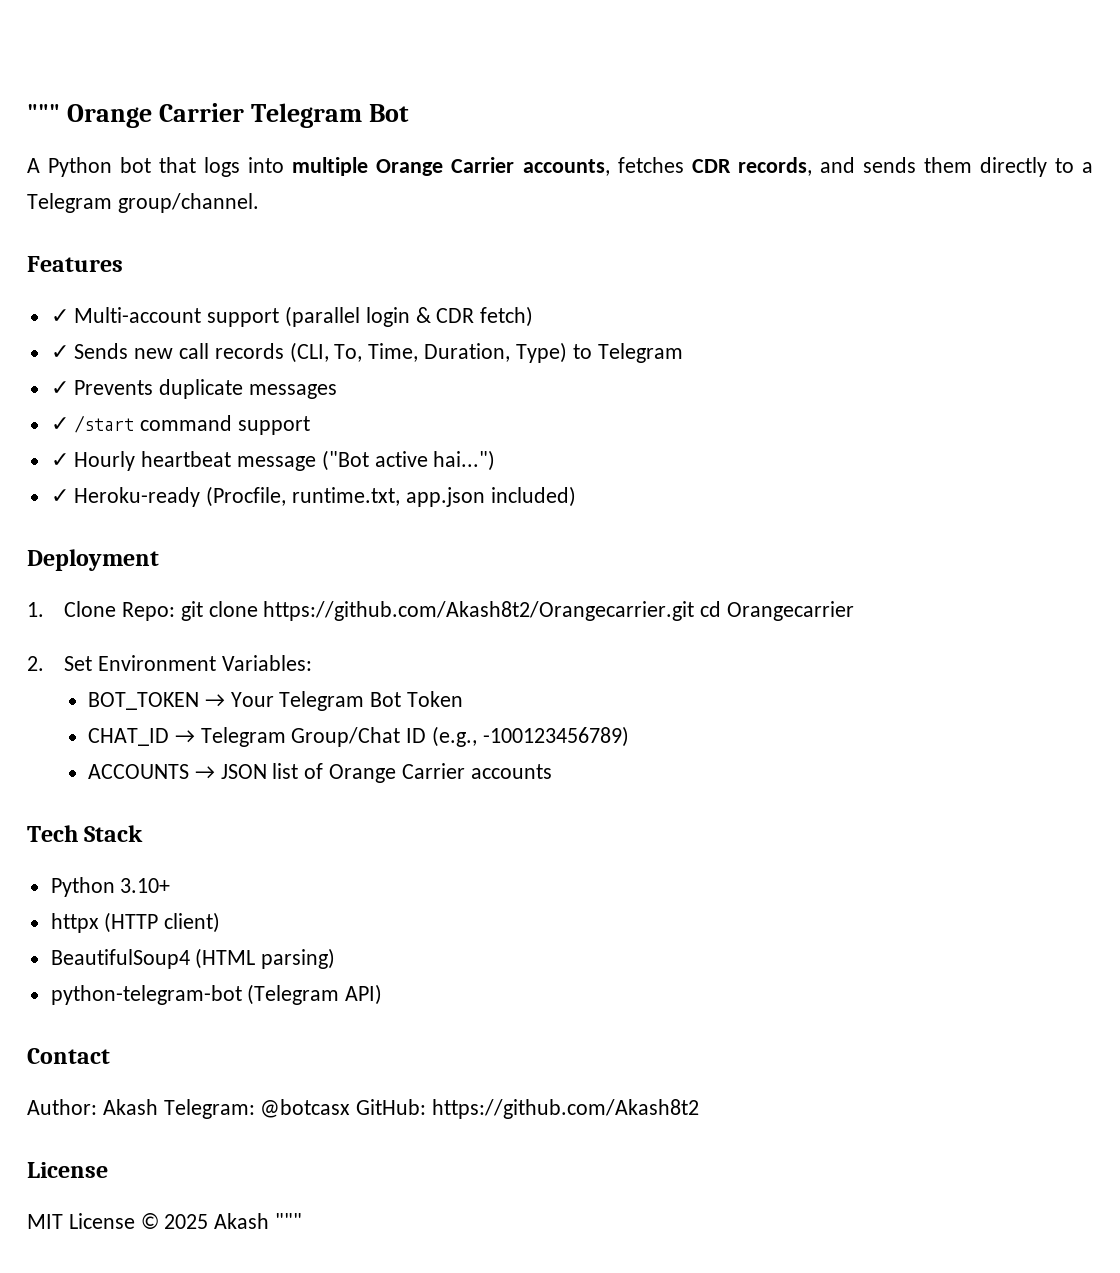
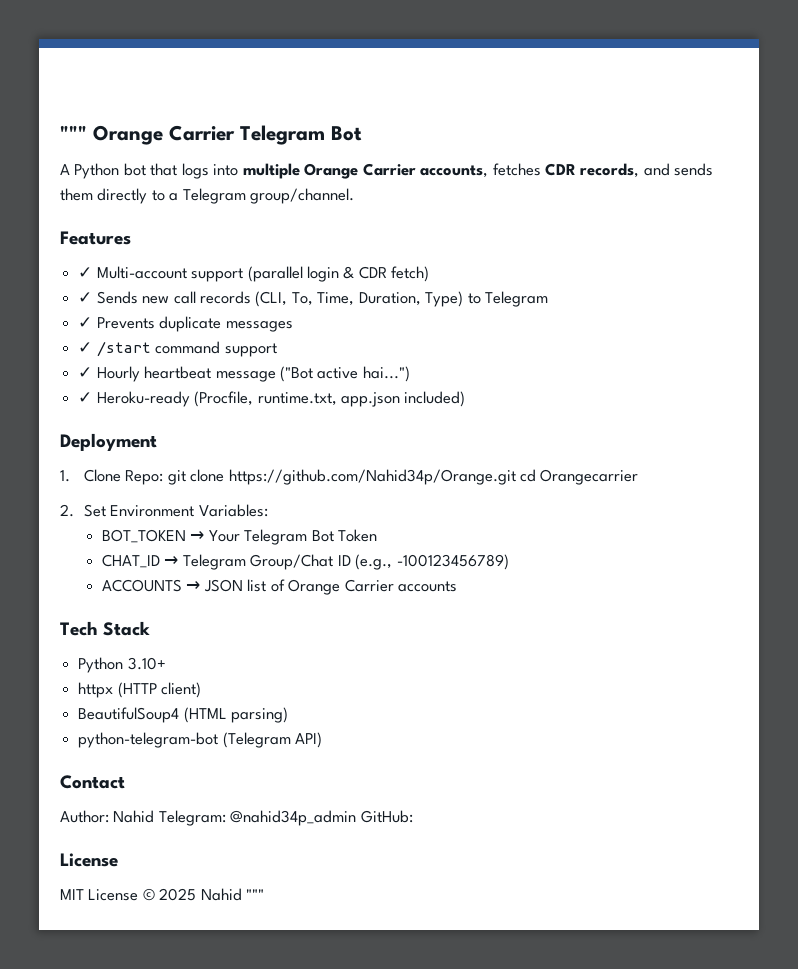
- 1. Clone Repo: git clone https://github.com/Akash8t2/Orangecarrier.git cd Orangecarrier
+ 1. Clone Repo: git clone https://github.com/Nahid34p/Orange.git cd Orangecarrier
- Author: Akash Telegram: @botcasx GitHub: https://github.com/Akash8t2
+ Author: Nahid Telegram: @nahid34p_admin GitHub:
- MIT License © 2025 Akash """
+ MIT License © 2025 Nahid """

